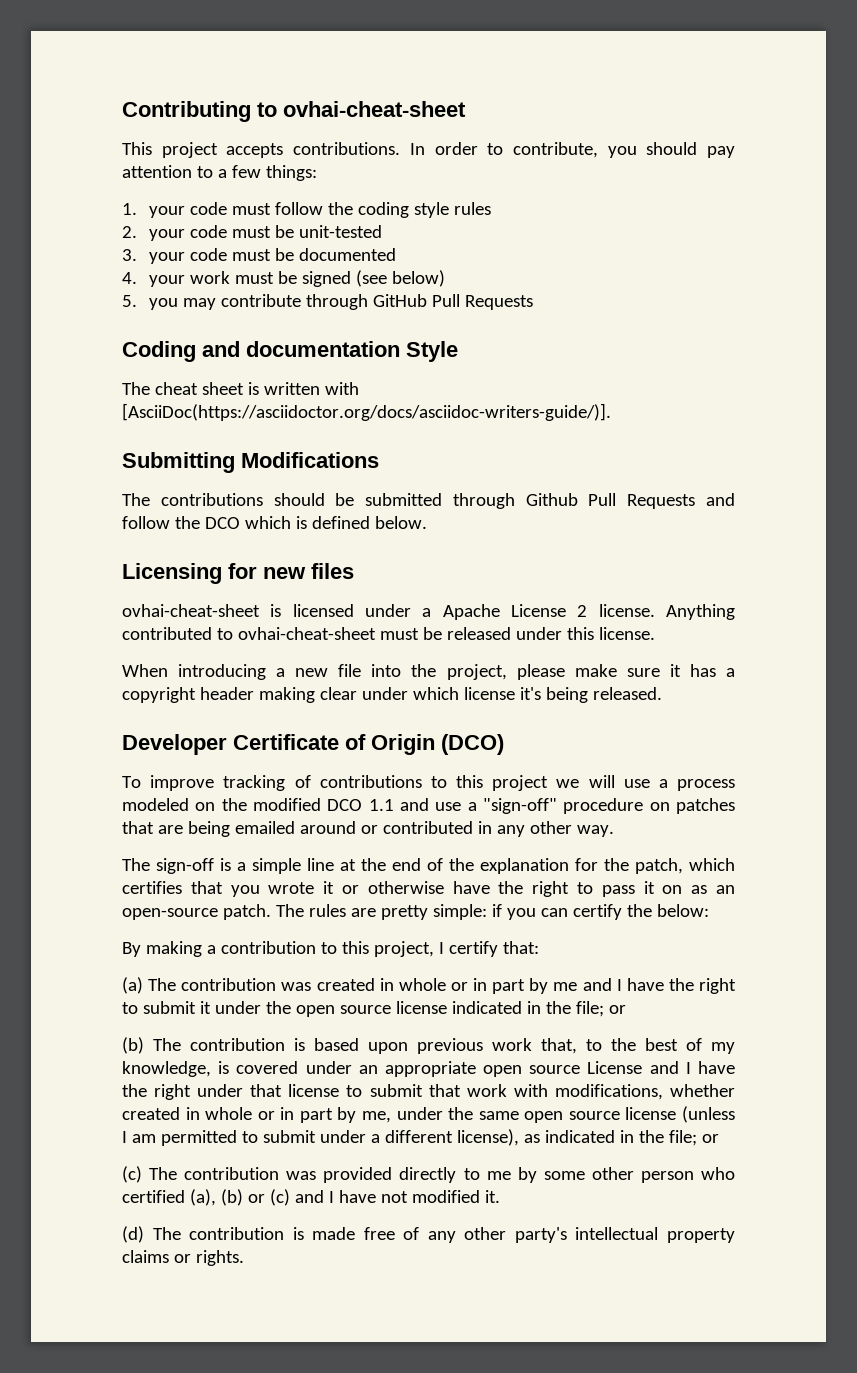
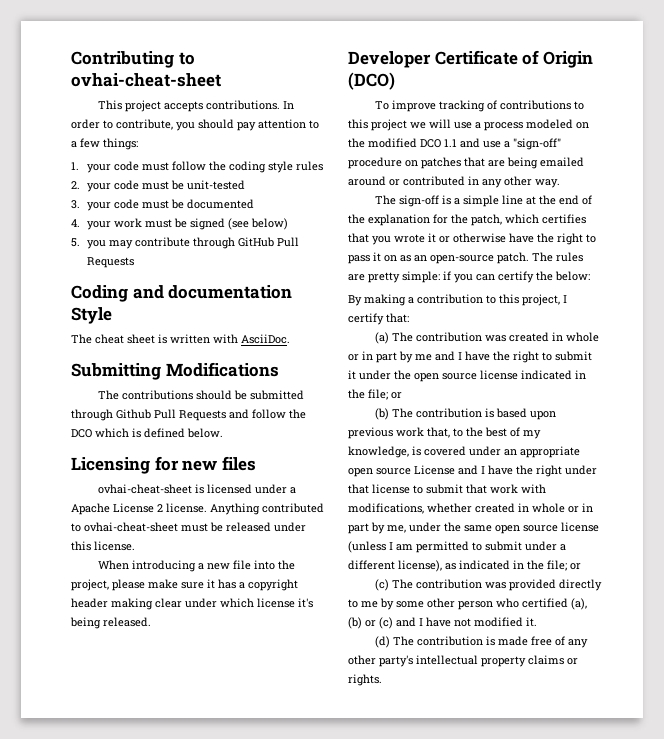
- The cheat sheet is written with [AsciiDoc(https://asciidoctor.org/docs/asciidoc-writers-guide/)].
+ The cheat sheet is written with AsciiDoc.

